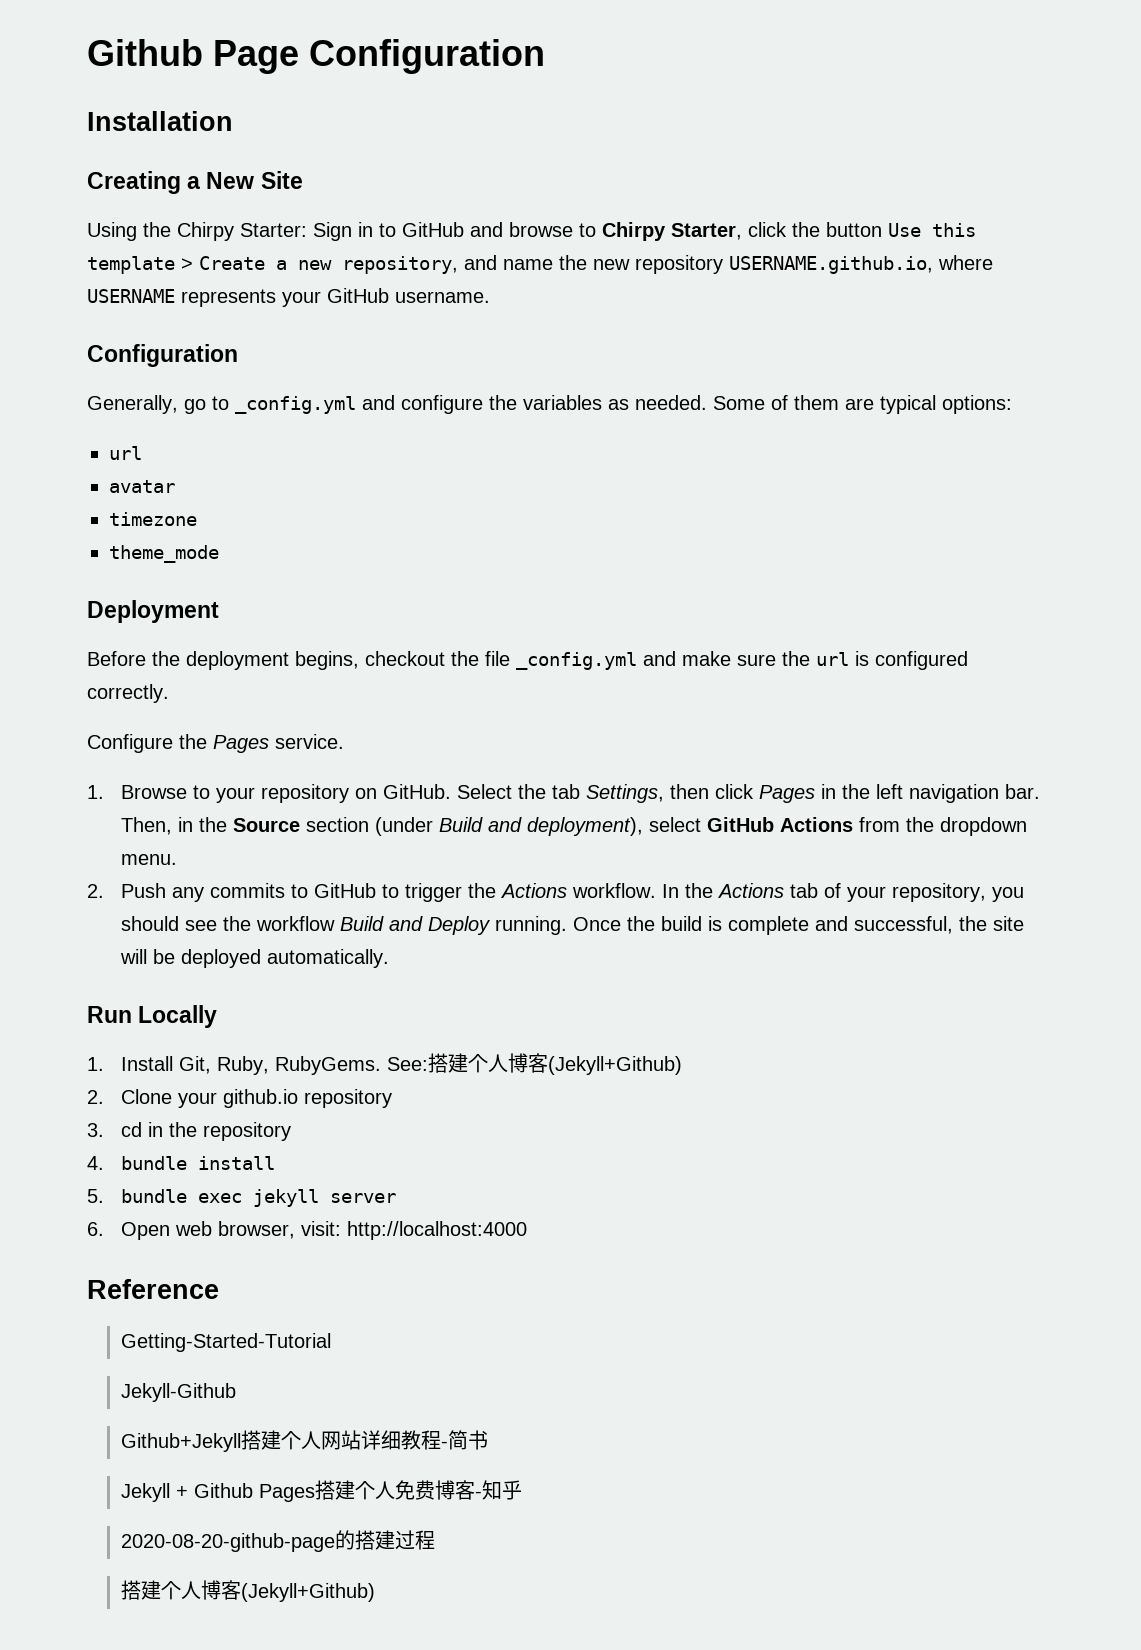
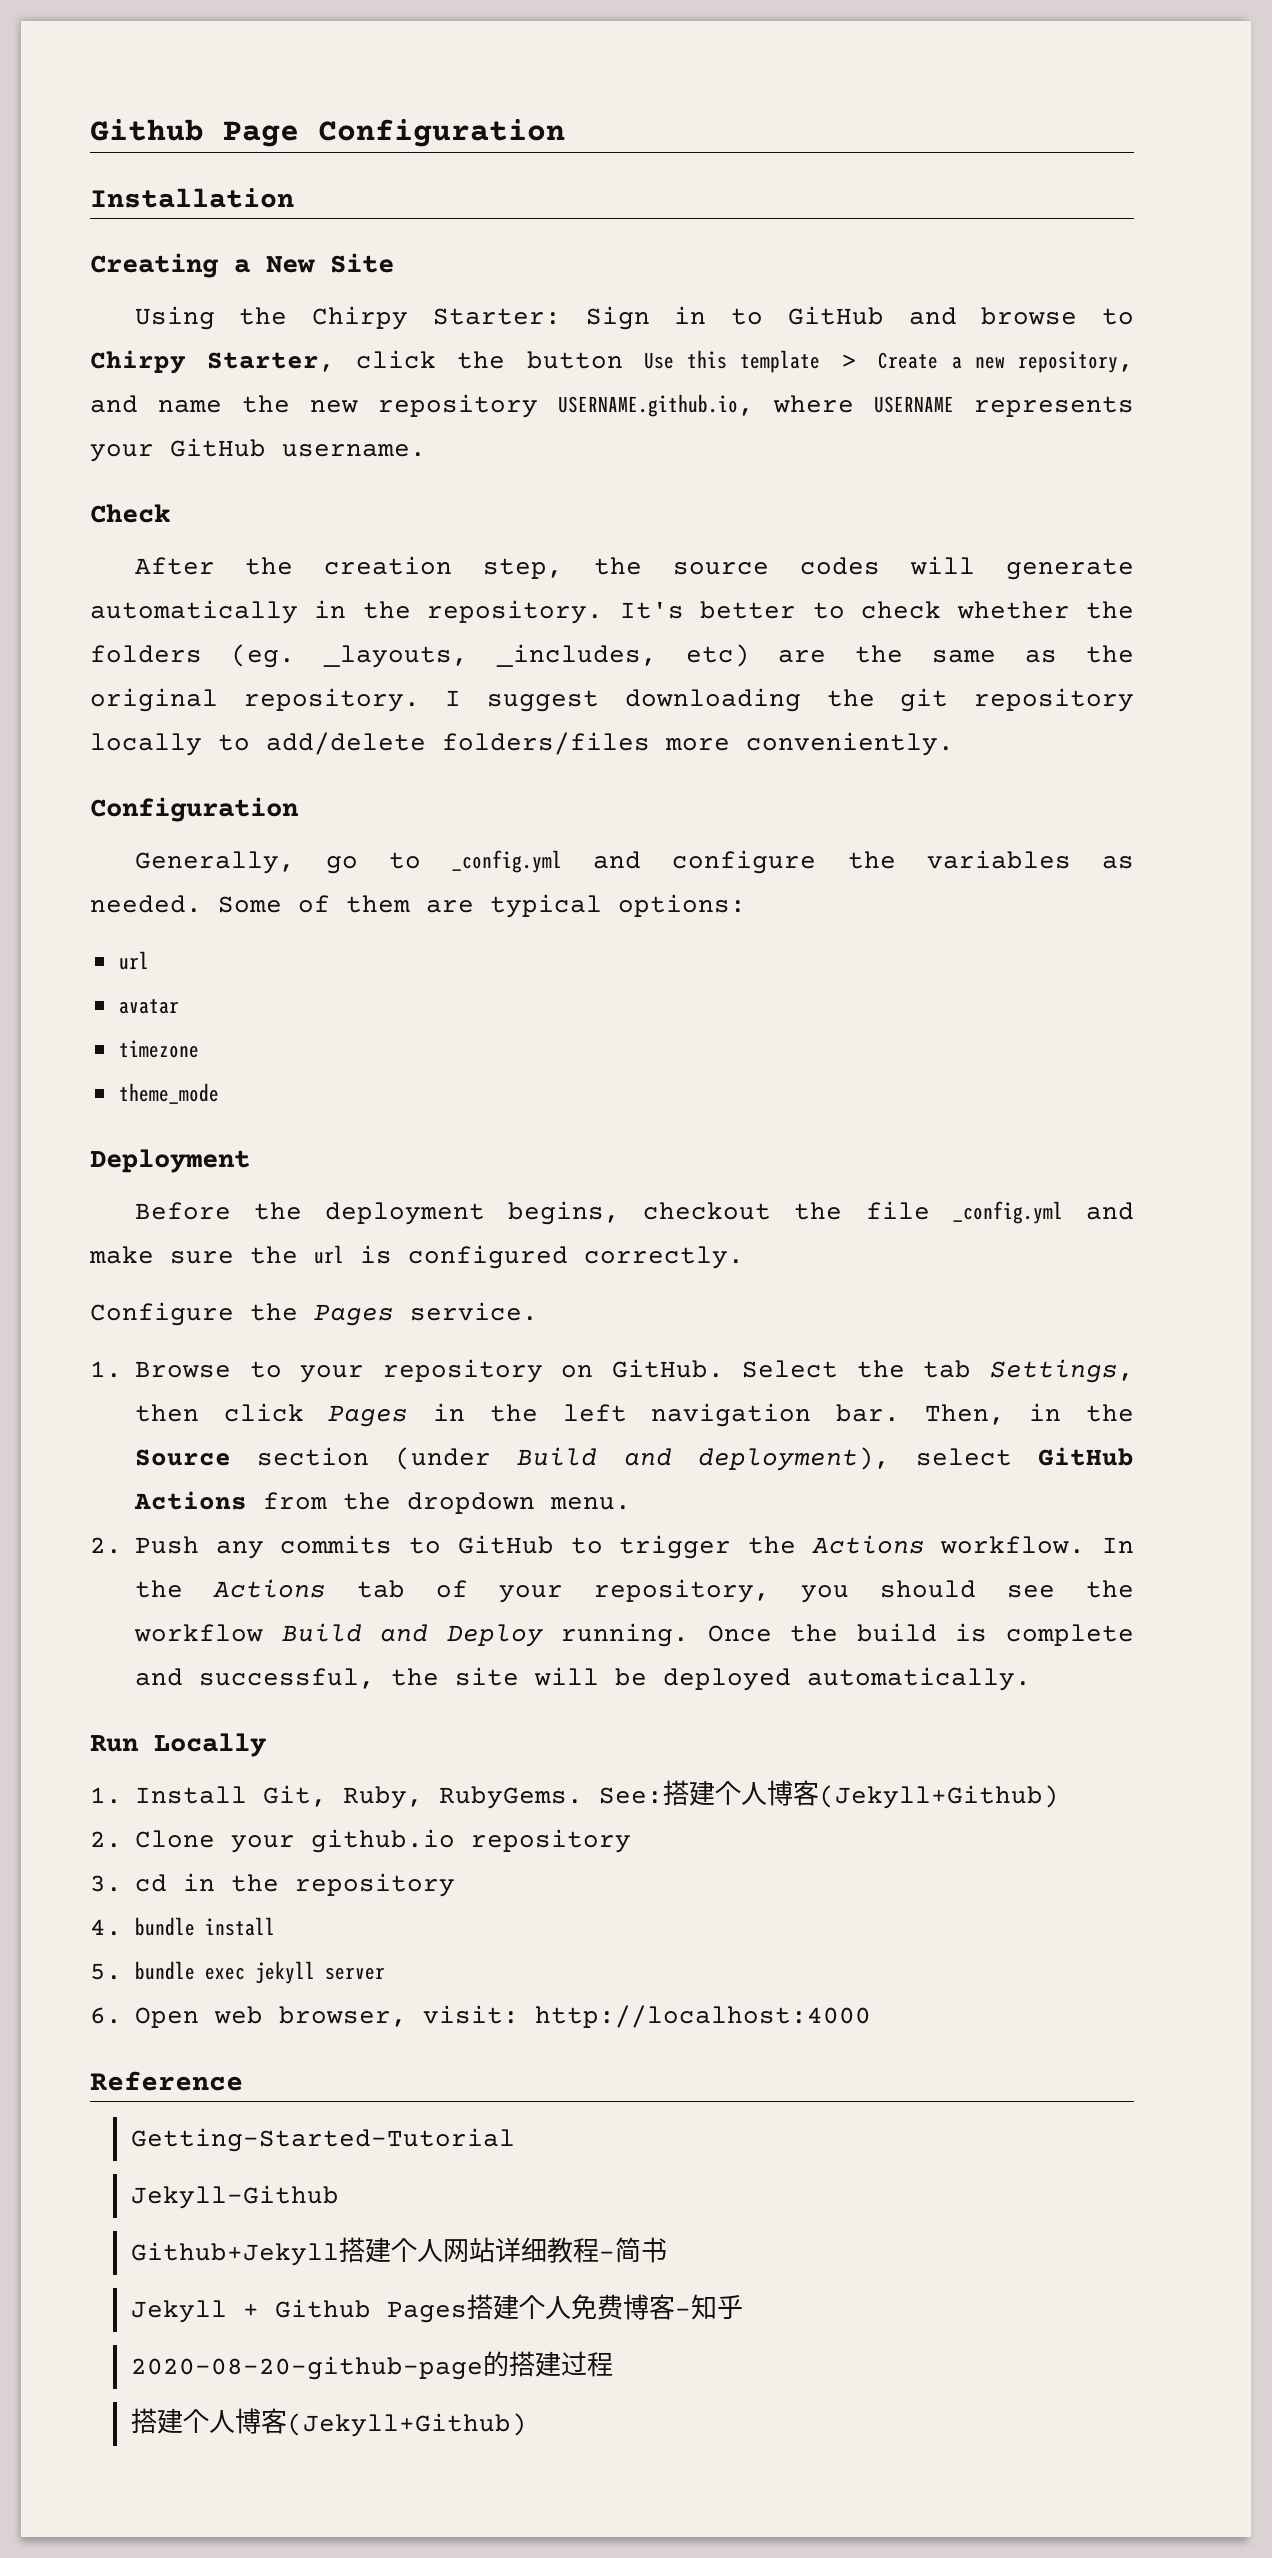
+ Check
+ After the creation step, the source codes will generate automatically in the repository. It's better to check whether the folders (eg. _layouts, _includes, etc) are the same as the original repository. I suggest downloading the git repository locally to add/delete folders/files more conveniently.

